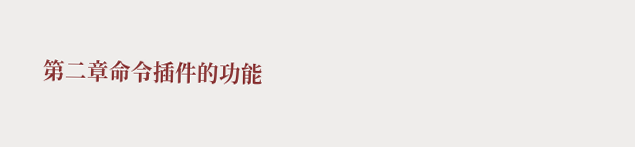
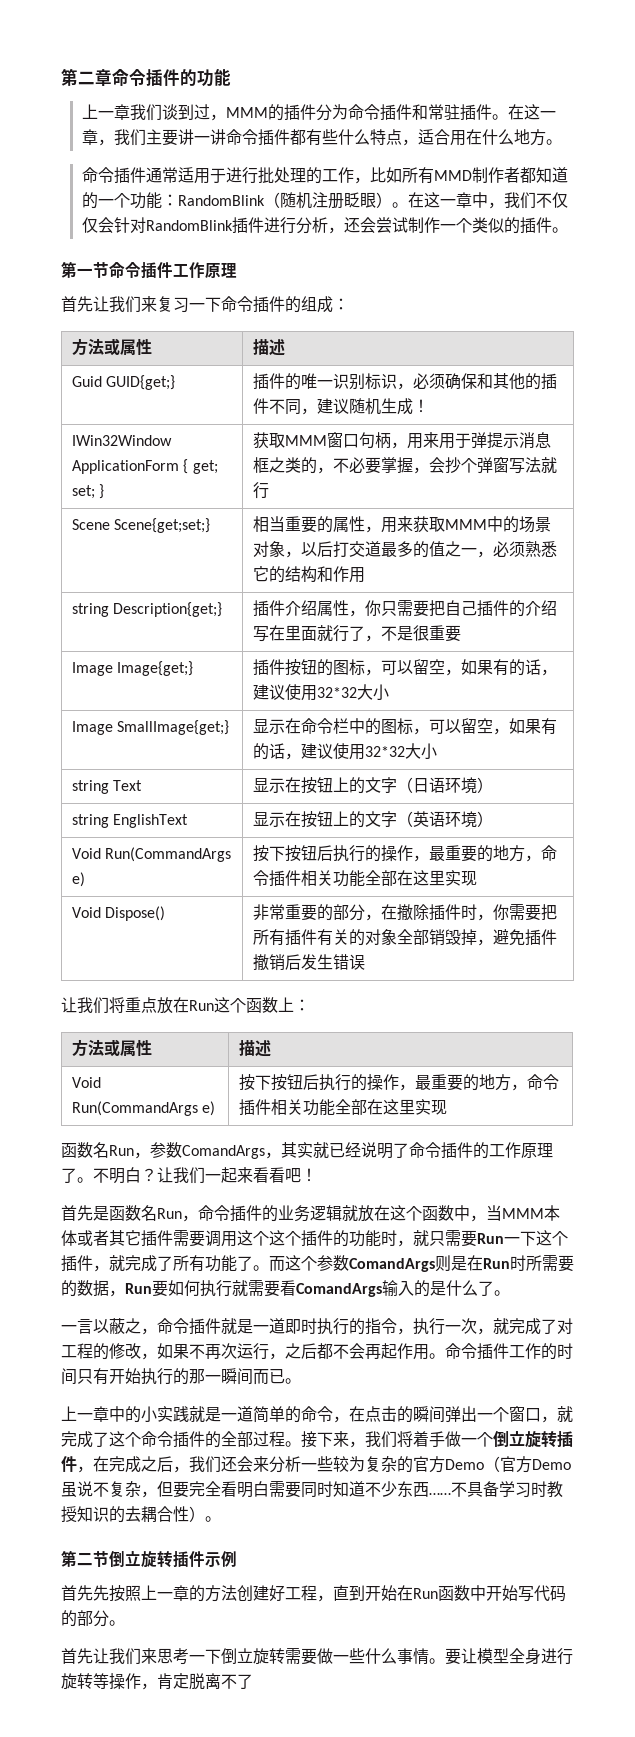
+ 上一章我们谈到过，MMM的插件分为命令插件和常驻插件。在这一章，我们主要讲一讲命令插件都有些什么特点，适合用在什么地方。
+ 命令插件通常适用于进行批处理的工作，比如所有MMD制作者都知道的一个功能：RandomBlink（随机注册眨眼）。在这一章中，我们不仅仅会针对RandomBlink插件进行分析，还会尝试制作一个类似的插件。
+ 第一节命令插件工作原理
+ 首先让我们来复习一下命令插件的组成：
+ 方法或属性 | 描述
+ Guid GUID{get;} | 插件的唯一识别标识，必须确保和其他的插件不同，建议随机生成！
+ IWin32Window ApplicationForm { get; set; } | 获取MMM窗口句柄，用来用于弹提示消息框之类的，不必要掌握，会抄个弹窗写法就行
+ Scene Scene{get;set;} | 相当重要的属性，用来获取MMM中的场景对象，以后打交道最多的值之一，必须熟悉它的结构和作用
+ string Description{get;} | 插件介绍属性，你只需要把自己插件的介绍写在里面就行了，不是很重要
+ Image Image{get;} | 插件按钮的图标，可以留空，如果有的话，建议使用32*32大小
+ Image SmallImage{get;} | 显示在命令栏中的图标，可以留空，如果有的话，建议使用32*32大小
+ string Text | 显示在按钮上的文字（日语环境）
+ string EnglishText | 显示在按钮上的文字（英语环境）
+ Void Run(CommandArgs e) | 按下按钮后执行的操作，最重要的地方，命令插件相关功能全部在这里实现
+ Void Dispose() | 非常重要的部分，在撤除插件时，你需要把所有插件有关的对象全部销毁掉，避免插件撤销后发生错误
+ 让我们将重点放在Run这个函数上：
+ 方法或属性 | 描述
+ Void Run(CommandArgs e) | 按下按钮后执行的操作，最重要的地方，命令插件相关功能全部在这里实现
+ 函数名Run，参数ComandArgs，其实就已经说明了命令插件的工作原理了。不明白？让我们一起来看看吧！
+ 首先是函数名Run，命令插件的业务逻辑就放在这个函数中，当MMM本体或者其它插件需要调用这个这个插件的功能时，就只需要Run一下这个插件，就完成了所有功能了。而这个参数ComandArgs则是在Run时所需要的数据，Run要如何执行就需要看ComandArgs输入的是什么了。
+ 一言以蔽之，命令插件就是一道即时执行的指令，执行一次，就完成了对工程的修改，如果不再次运行，之后都不会再起作用。命令插件工作的时间只有开始执行的那一瞬间而已。
+ 上一章中的小实践就是一道简单的命令，在点击的瞬间弹出一个窗口，就完成了这个命令插件的全部过程。接下来，我们将着手做一个倒立旋转插件，在完成之后，我们还会来分析一些较为复杂的官方Demo（官方Demo虽说不复杂，但要完全看明白需要同时知道不少东西……不具备学习时教授知识的去耦合性）。
+ 第二节倒立旋转插件示例
+ 首先先按照上一章的方法创建好工程，直到开始在Run函数中开始写代码的部分。
+ 首先让我们来思考一下倒立旋转需要做一些什么事情。要让模型全身进行旋转等操作，肯定脱离不了

